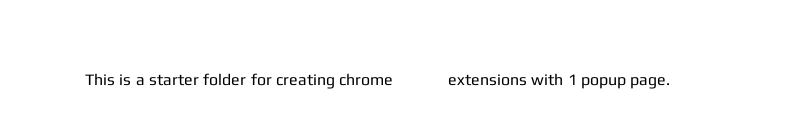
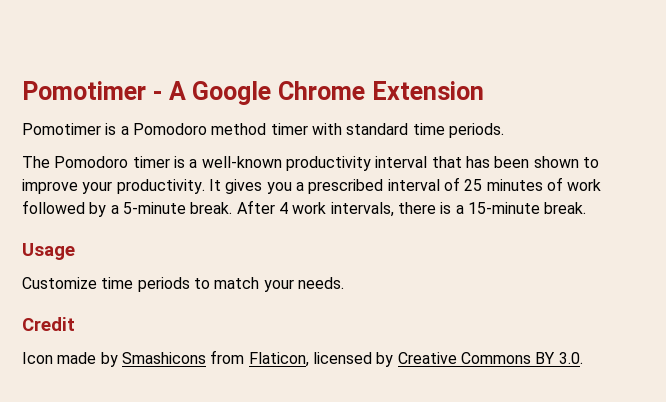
- This is a starter folder for creating chrome extensions with 1 popup page.
+ Pomotimer - A Google Chrome Extension
+ Pomotimer is a Pomodoro method timer with standard time periods.
+ The Pomodoro timer is a well-known productivity interval that has been shown to improve your productivity. It gives you a prescribed interval of 25 minutes of work followed by a 5-minute break. After 4 work intervals, there is a 15-minute break.
+ Usage
+ Customize time periods to match your needs.
+ Credit
+ Icon made by Smashicons from Flaticon, licensed by Creative Commons BY 3.0.

